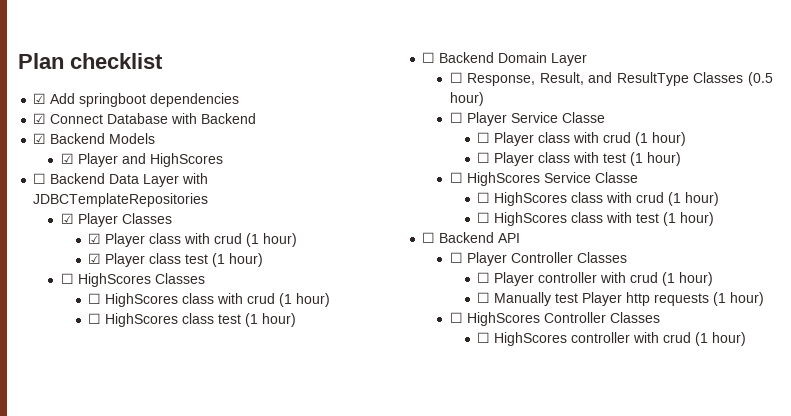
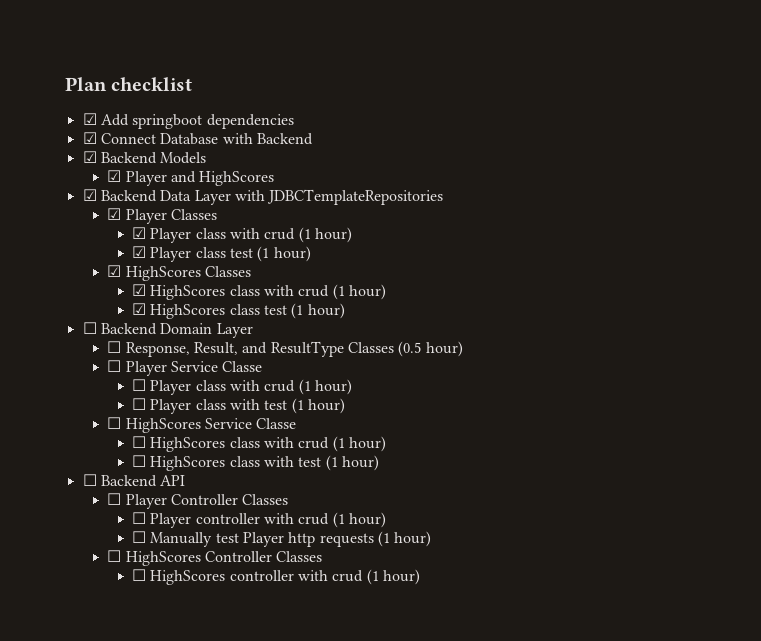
- ☐ Backend Data Layer with JDBCTemplateRepositories
+ ☑ Backend Data Layer with JDBCTemplateRepositories
- ☐ HighScores Classes
- ☐ HighScores class with crud (1 hour)
- ☐ HighScores class test (1 hour)
+ ☑ HighScores Classes
+ ☑ HighScores class with crud (1 hour)
+ ☑ HighScores class test (1 hour)

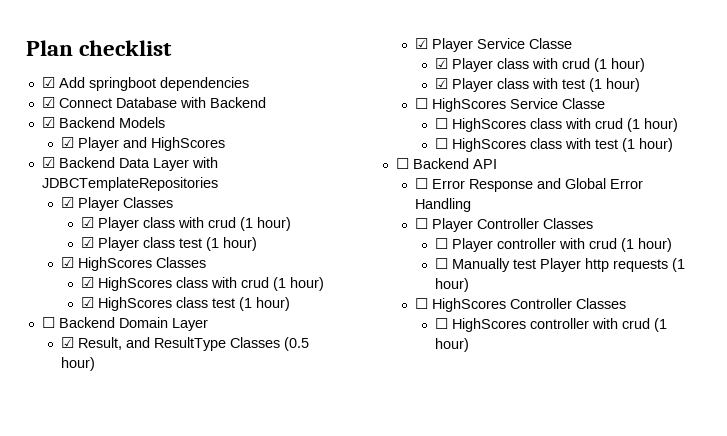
- ☐ Response, Result, and ResultType Classes (0.5 hour)
+ ☑ Result, and ResultType Classes (0.5 hour)
- ☐ Player Service Classe
- ☐ Player class with crud (1 hour)
- ☐ Player class with test (1 hour)
+ ☑ Player Service Classe
+ ☑ Player class with crud (1 hour)
+ ☑ Player class with test (1 hour)
+ ☐ Error Response and Global Error Handling

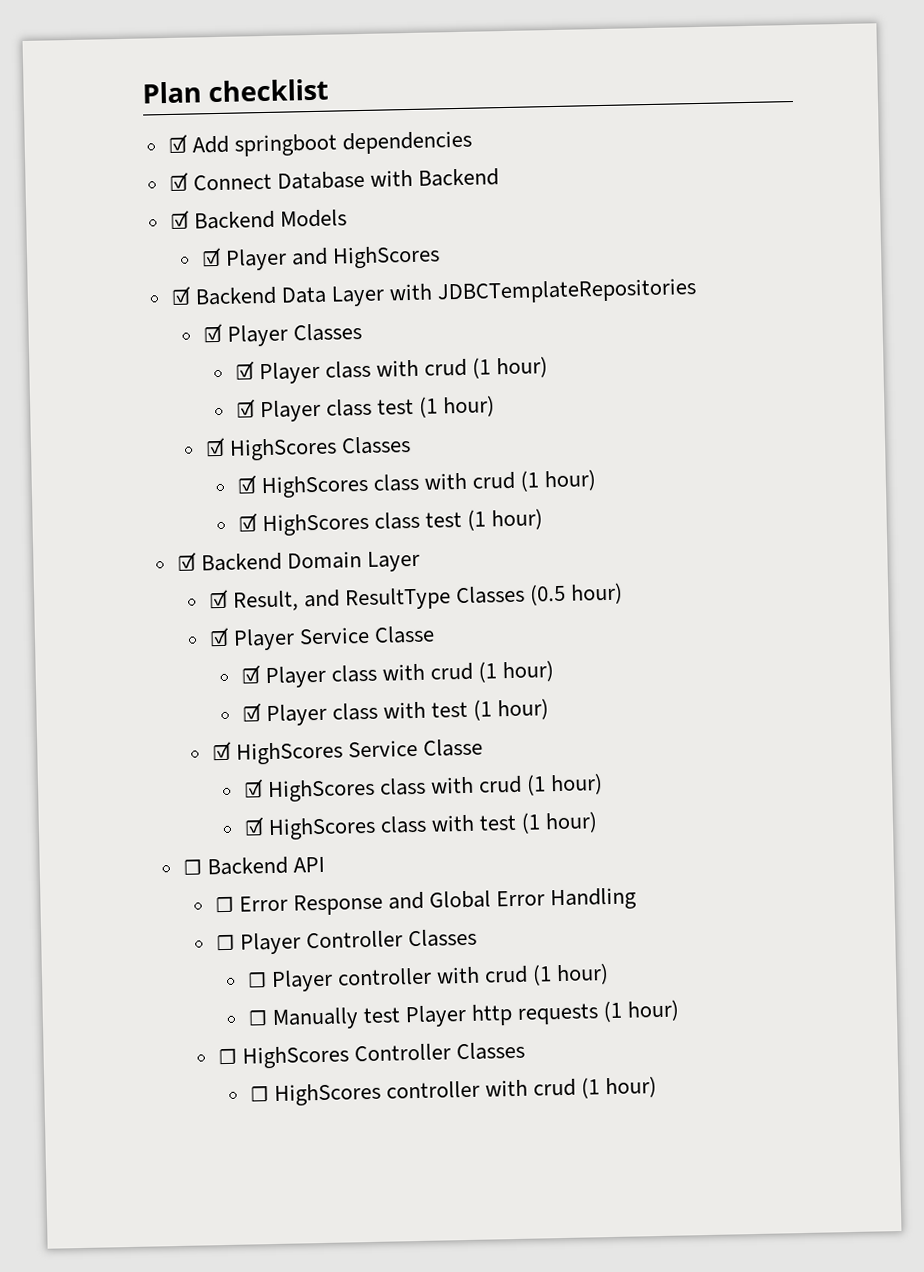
- ☐ Backend Domain Layer
+ ☑ Backend Domain Layer
- ☐ HighScores Service Classe
- ☐ HighScores class with crud (1 hour)
- ☐ HighScores class with test (1 hour)
+ ☑ HighScores Service Classe
+ ☑ HighScores class with crud (1 hour)
+ ☑ HighScores class with test (1 hour)

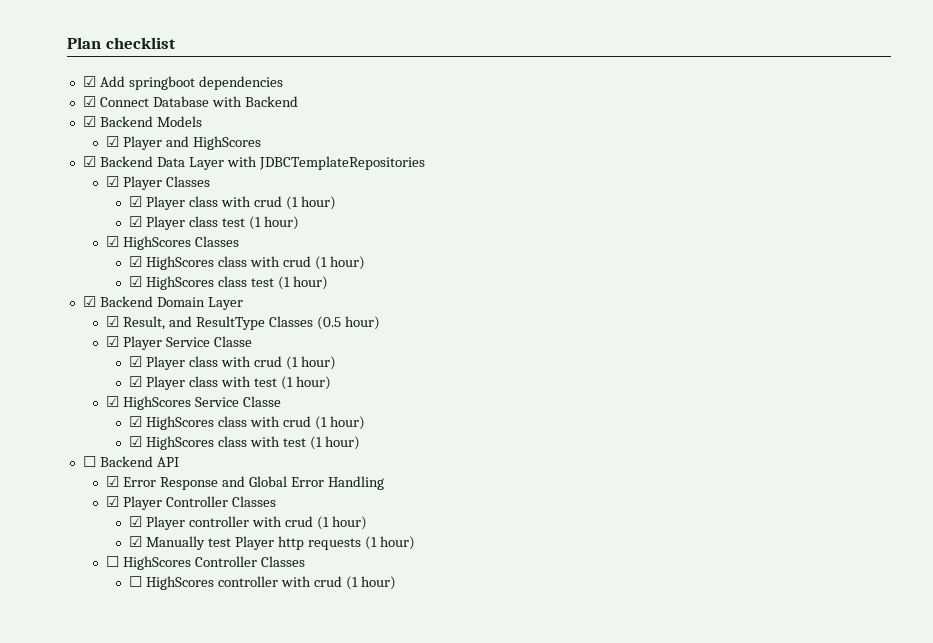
- ☐ Error Response and Global Error Handling
+ ☑ Error Response and Global Error Handling
- ☐ Player Controller Classes
+ ☑ Player Controller Classes
- ☐ Player controller with crud (1 hour)
+ ☑ Player controller with crud (1 hour)
- ☐ Manually test Player http requests (1 hour)
+ ☑ Manually test Player http requests (1 hour)

